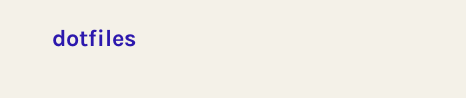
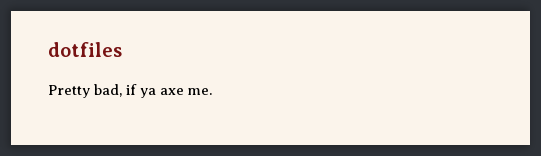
+ Pretty bad, if ya axe me.

